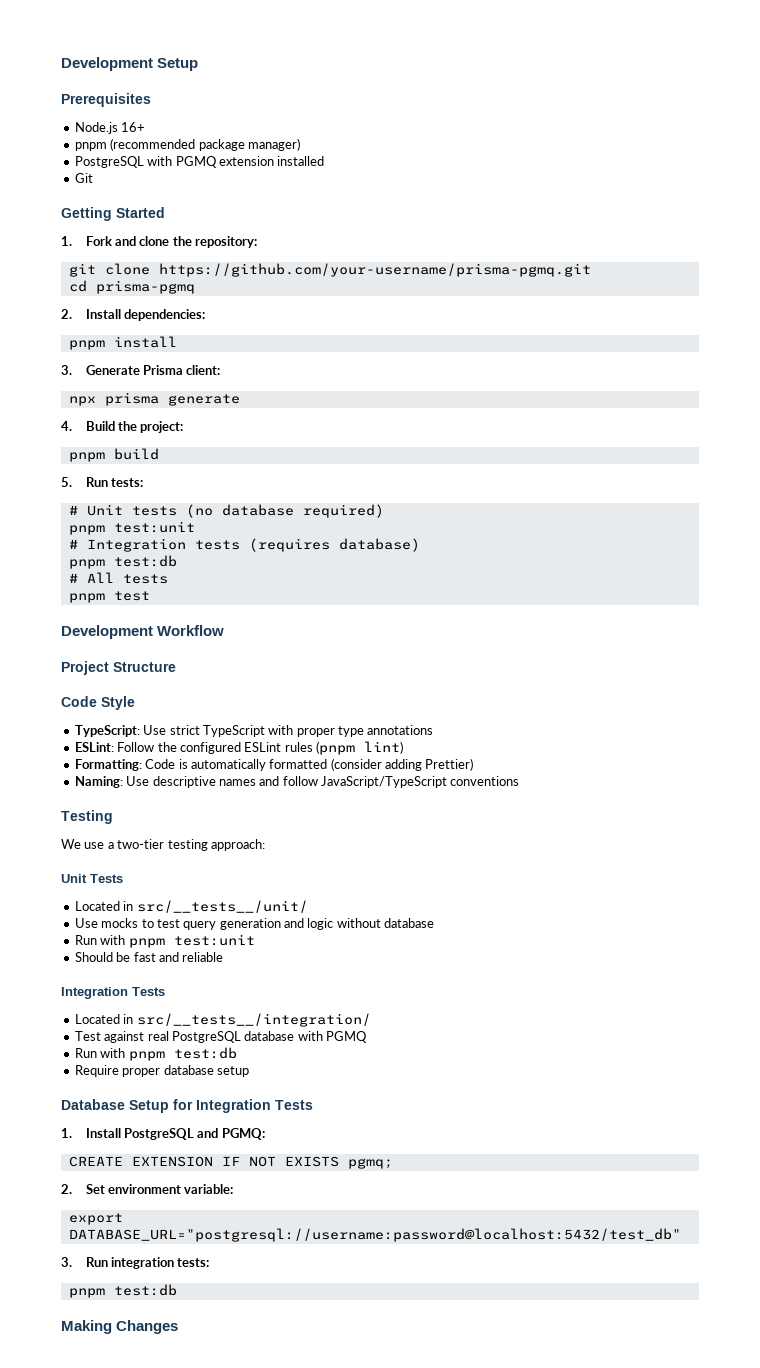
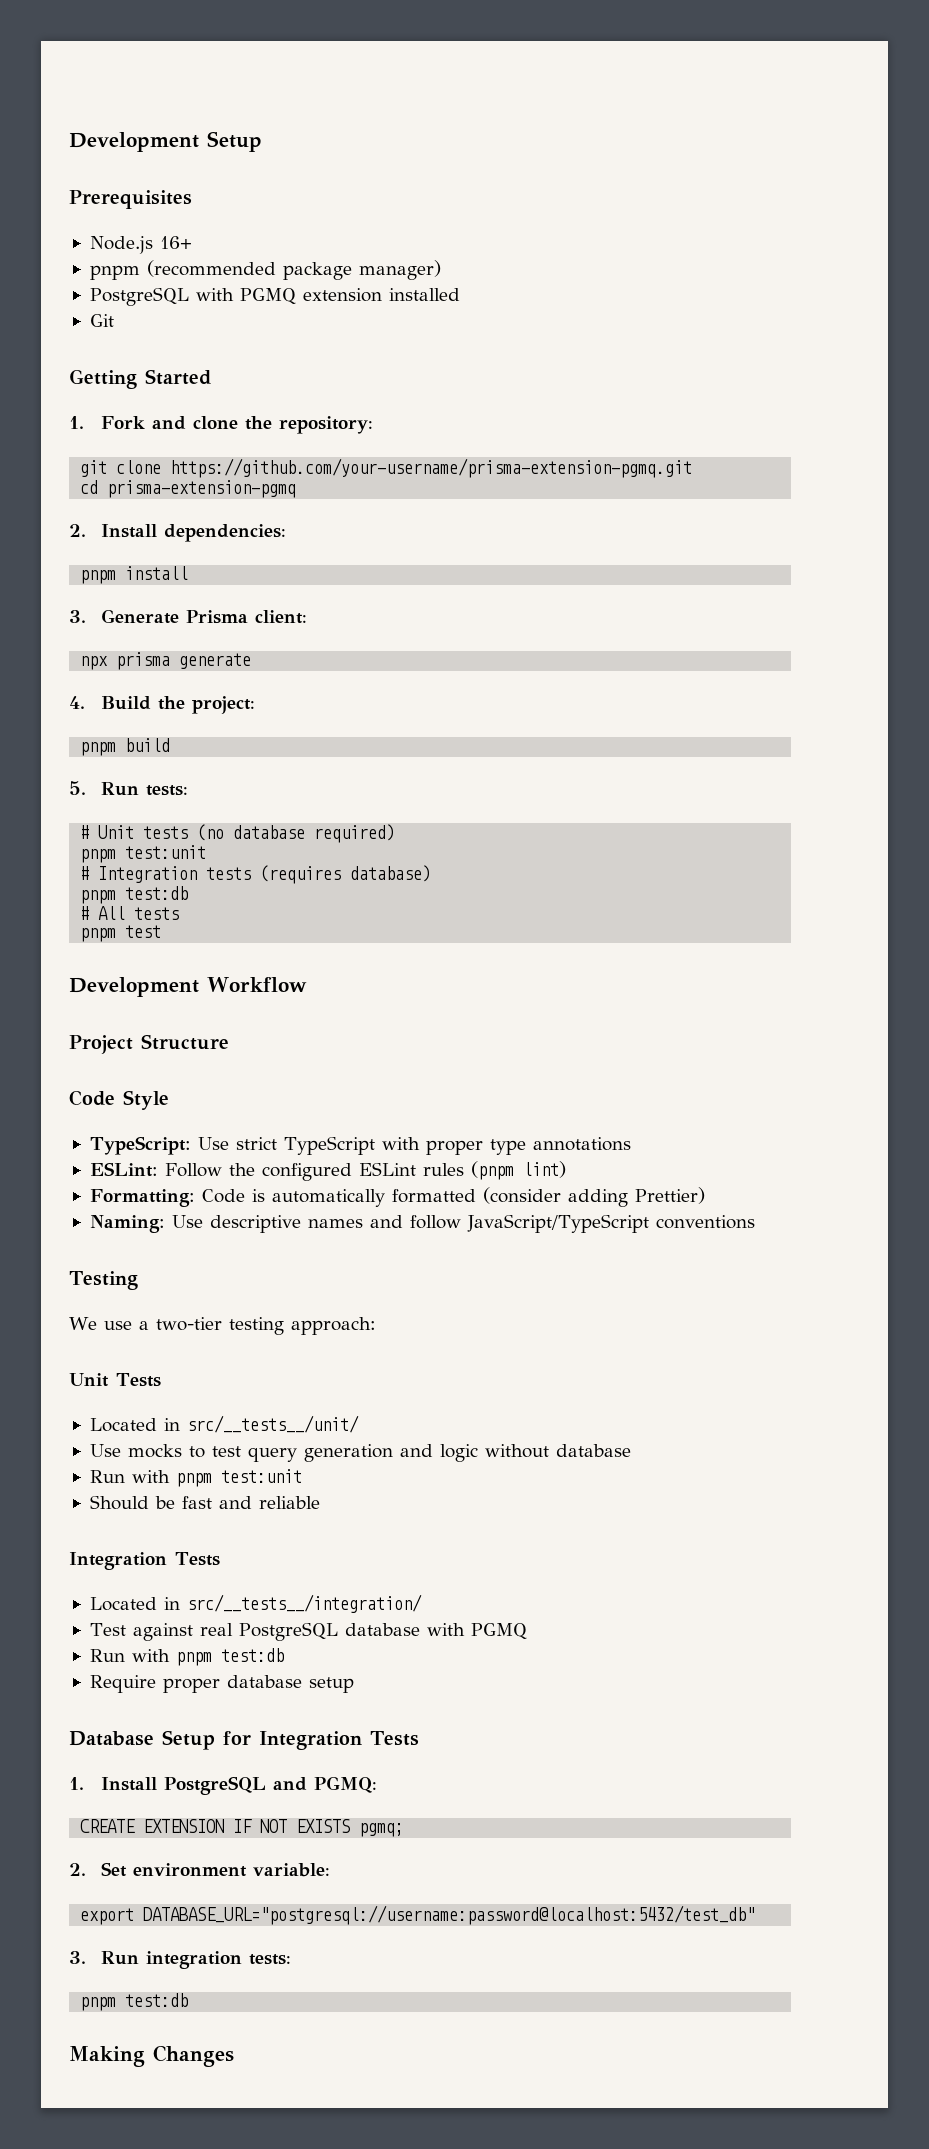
- git clone https://github.com/your-username/prisma-pgmq.git
+ git clone https://github.com/your-username/prisma-extension-pgmq.git
- cd prisma-pgmq
+ cd prisma-extension-pgmq

